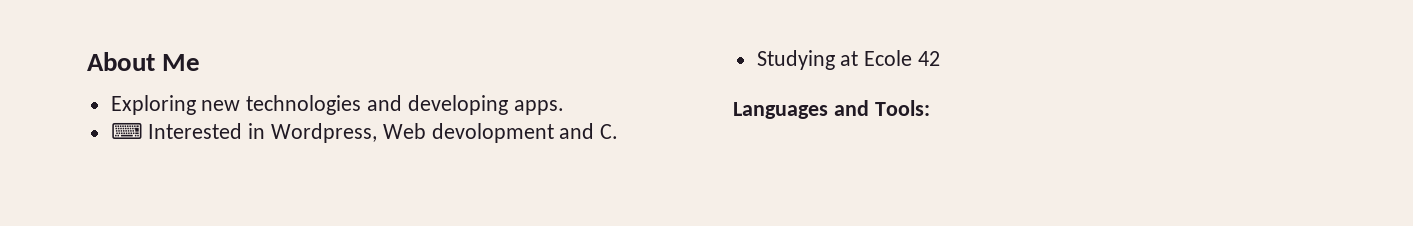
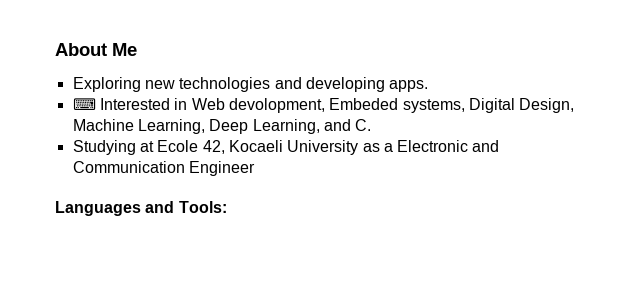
- ⌨ Interested in Wordpress, Web devolopment and C.
+ ⌨ Interested in Web devolopment, Embeded systems, Digital Design, Machine Learning, Deep Learning, and C.
- Studying at Ecole 42
+ Studying at Ecole 42, Kocaeli University as a Electronic and Communication Engineer

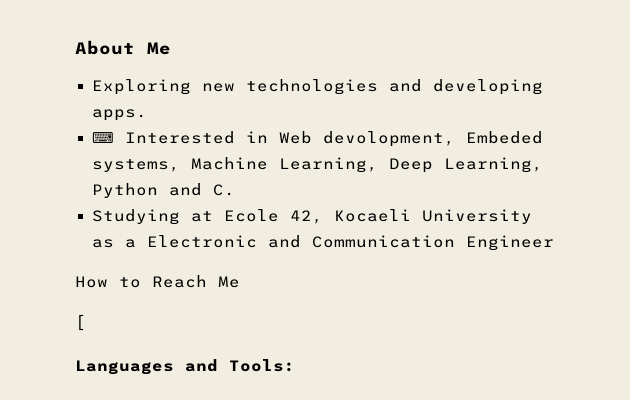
- ⌨ Interested in Web devolopment, Embeded systems, Digital Design, Machine Learning, Deep Learning, and C.
+ ⌨ Interested in Web devolopment, Embeded systems, Machine Learning, Deep Learning, Python and C.
+ How to Reach Me
+ [

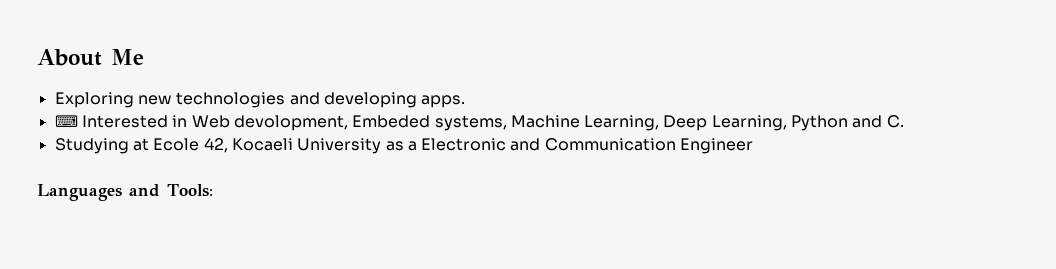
- How to Reach Me
- [

